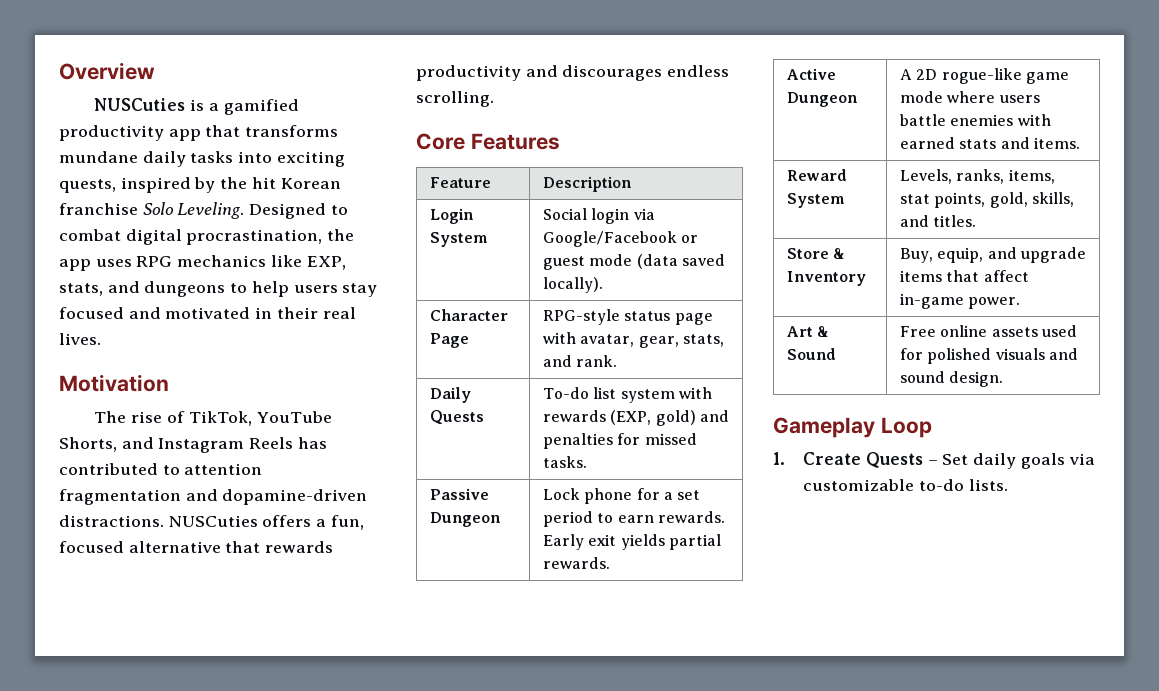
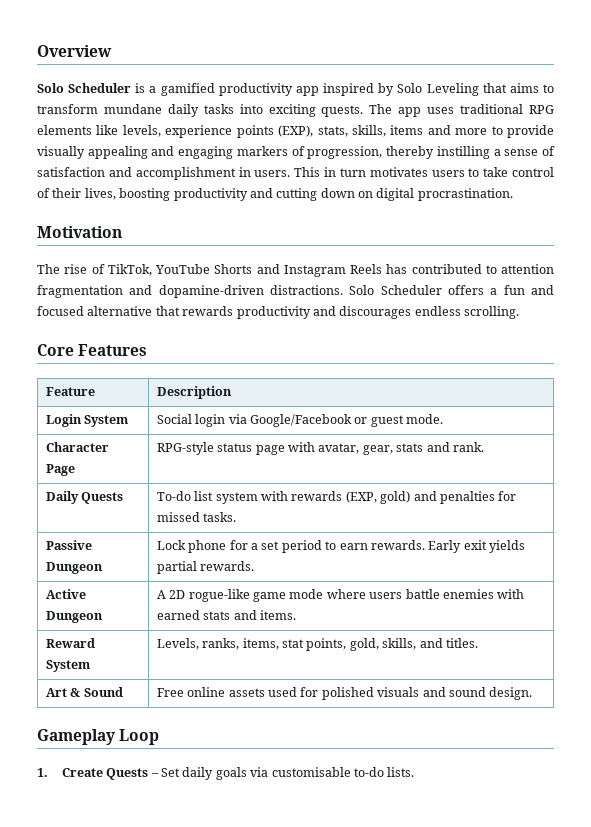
- NUSCuties is a gamified productivity app that transforms mundane daily tasks into exciting quests, inspired by the hit Korean franchise Solo Leveling. Designed to combat digital procrastination, the app uses RPG mechanics like EXP, stats, and dungeons to help users stay focused and motivated in their real lives.
+ Solo Scheduler is a gamified productivity app inspired by Solo Leveling that aims to transform mundane daily tasks into exciting quests. The app uses traditional RPG elements like levels, experience points (EXP), stats, skills, items and more to provide visually appealing and engaging markers of progression, thereby instilling a sense of satisfaction and accomplishment in users. This in turn motivates users to take control of their lives, boosting productivity and cutting down on digital procrastination.
- The rise of TikTok, YouTube Shorts, and Instagram Reels has contributed to attention fragmentation and dopamine-driven distractions.
+ The rise of TikTok, YouTube Shorts and Instagram Reels has contributed to attention fragmentation and dopamine-driven distractions.
- NUSCuties offers a fun, focused alternative that rewards productivity and discourages endless scrolling.
+ Solo Scheduler offers a fun and focused alternative that rewards productivity and discourages endless scrolling.
- Login System | Social login via Google/Facebook or guest mode (data saved locally).
+ Login System | Social login via Google/Facebook or guest mode.
- Character Page | RPG-style status page with avatar, gear, stats, and rank.
+ Character Page | RPG-style status page with avatar, gear, stats and rank.
- Store & Inventory | Buy, equip, and upgrade items that affect in-game power.
- 1. Create Quests – Set daily goals via customizable to-do lists.
+ 1. Create Quests – Set daily goals via customisable to-do lists.

